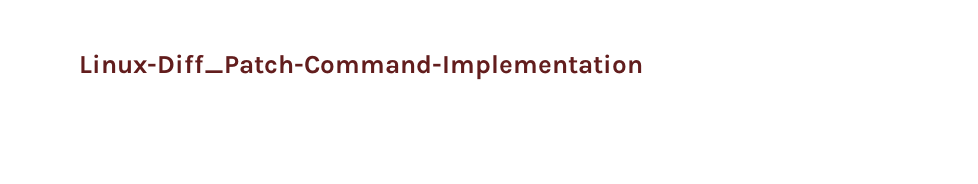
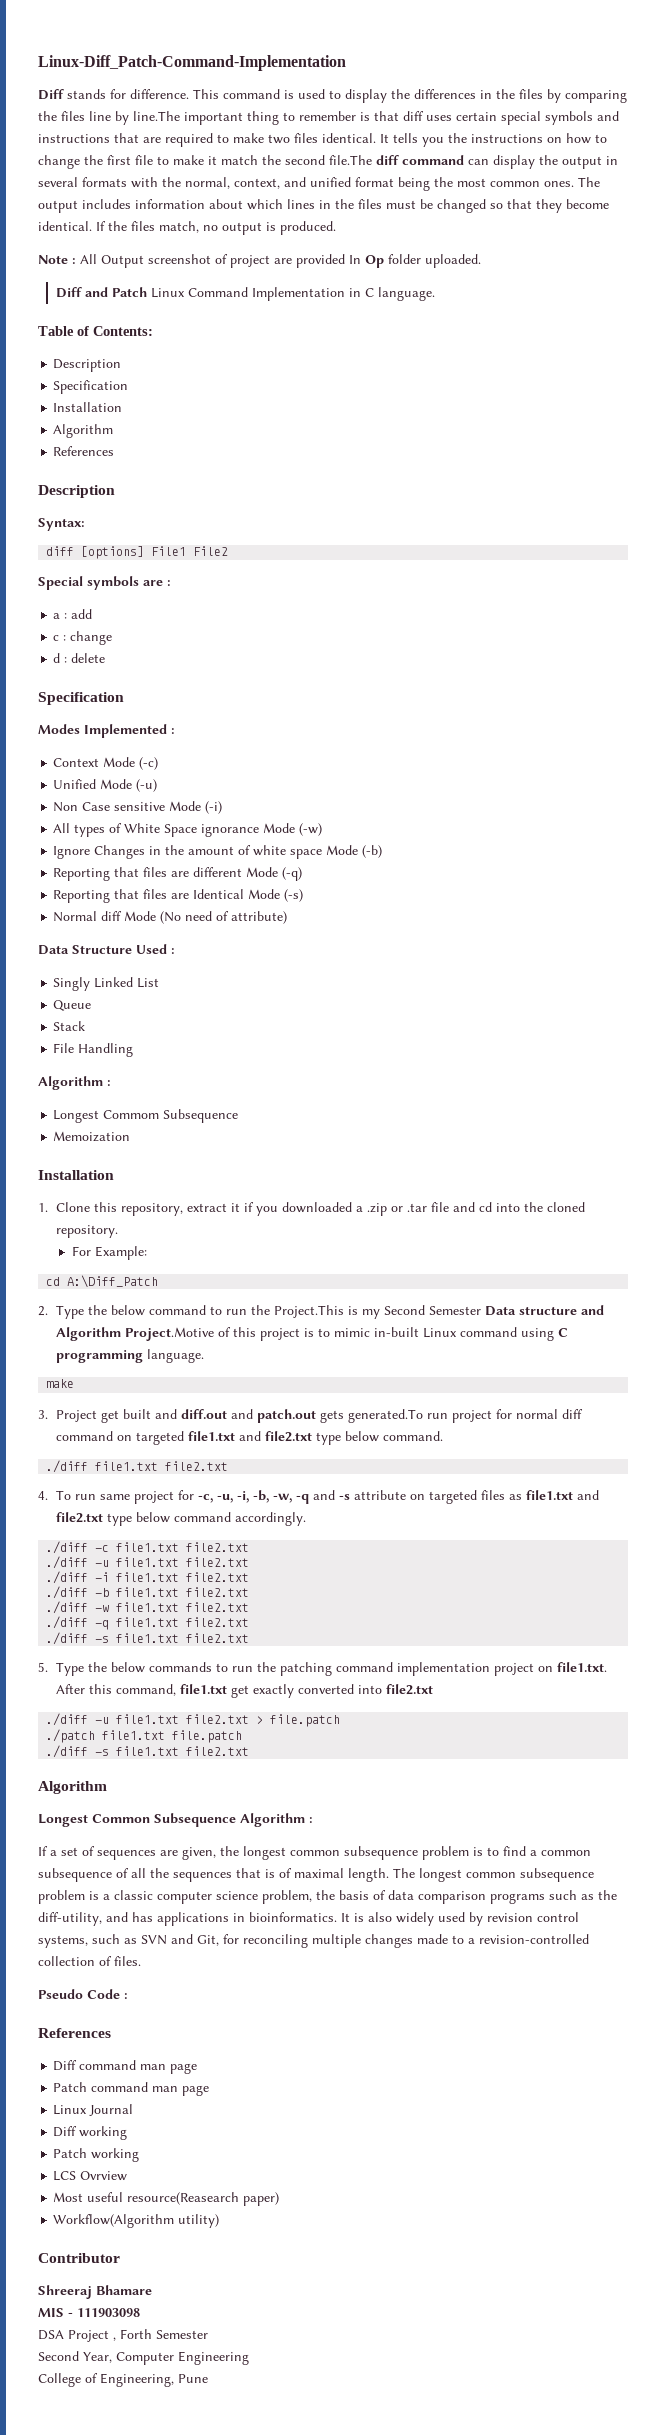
+ Diff stands for difference. This command is used to display the differences in the files by comparing the files line by line.The important thing to remember is that diff uses certain special symbols and instructions that are required to make two files identical. It tells you the instructions on how to change the first file to make it match the second file.The diff command can display the output in several formats with the normal, context, and unified format being the most common ones. The output includes information about which lines in the files must be changed so that they become identical. If the files match, no output is produced.
+ Note : All Output screenshot of project are provided In Op folder uploaded.
+ Diff and Patch Linux Command Implementation in C language.
+ Table of Contents:
+ Description
+ Specification
+ Installation
+ Algorithm
+ References
+ Description
+ Syntax:
+ diff [options] File1 File2
+ Special symbols are :
+ a : add
+ c : change
+ d : delete
+ Specification
+ Modes Implemented :
+ Context Mode (-c)
+ Unified Mode (-u)
+ Non Case sensitive Mode (-i)
+ All types of White Space ignorance Mode (-w)
+ Ignore Changes in the amount of white space Mode (-b)
+ Reporting that files are different Mode (-q)
+ Reporting that files are Identical Mode (-s)
+ Normal diff Mode (No need of attribute)
+ Data Structure Used :
+ Singly Linked List
+ Queue
+ Stack
+ File Handling
+ Algorithm :
+ Longest Commom Subsequence
+ Memoization
+ Installation
+ 1. Clone this repository, extract it if you downloaded a .zip or .tar file and cd into the cloned repository.
+ For Example:
+ cd A:\Diff_Patch
+ 2. Type the below command to run the Project.This is my Second Semester Data structure and Algorithm Project.Motive of this project is to mimic in-built Linux command using C programming language.
+ make
+ 3. Project get built and diff.out and patch.out gets generated.To run project for normal diff command on targeted file1.txt and file2.txt type below command.
+ ./diff file1.txt file2.txt
+ 4. To run same project for -c, -u, -i, -b, -w, -q and -s attribute on targeted files as file1.txt and file2.txt type below command accordingly.
+ ./diff -c file1.txt file2.txt
+ ./diff -u file1.txt file2.txt
+ ./diff -i file1.txt file2.txt
+ ./diff -b file1.txt file2.txt
+ ./diff -w file1.txt file2.txt
+ ./diff -q file1.txt file2.txt
+ ./diff -s file1.txt file2.txt
+ 5. Type the below commands to run the patching command implementation project on file1.txt. After this command, file1.txt get exactly converted into file2.txt
+ ./diff -u file1.txt file2.txt > file.patch
+ ./patch file1.txt file.patch
+ ./diff -s file1.txt file2.txt
+ Algorithm
+ Longest Common Subsequence Algorithm :
+ If a set of sequences are given, the longest common subsequence problem is to find a common subsequence of all the sequences that is of maximal length. The longest common subsequence problem is a classic computer science problem, the basis of data comparison programs such as the diff-utility, and has applications in bioinformatics. It is also widely used by revision control systems, such as SVN and Git, for reconciling multiple changes made to a revision-controlled collection of files.
+ Pseudo Code :
+ References
+ Diff command man page
+ Patch command man page
+ Linux Journal
+ Diff working
+ Patch working
+ LCS Ovrview
+ Most useful resource(Reasearch paper)
+ Workflow(Algorithm utility)
+ Contributor
+ Shreeraj Bhamare
+ MIS - 111903098
+ DSA Project , Forth Semester
+ Second Year, Computer Engineering
+ College of Engineering, Pune

